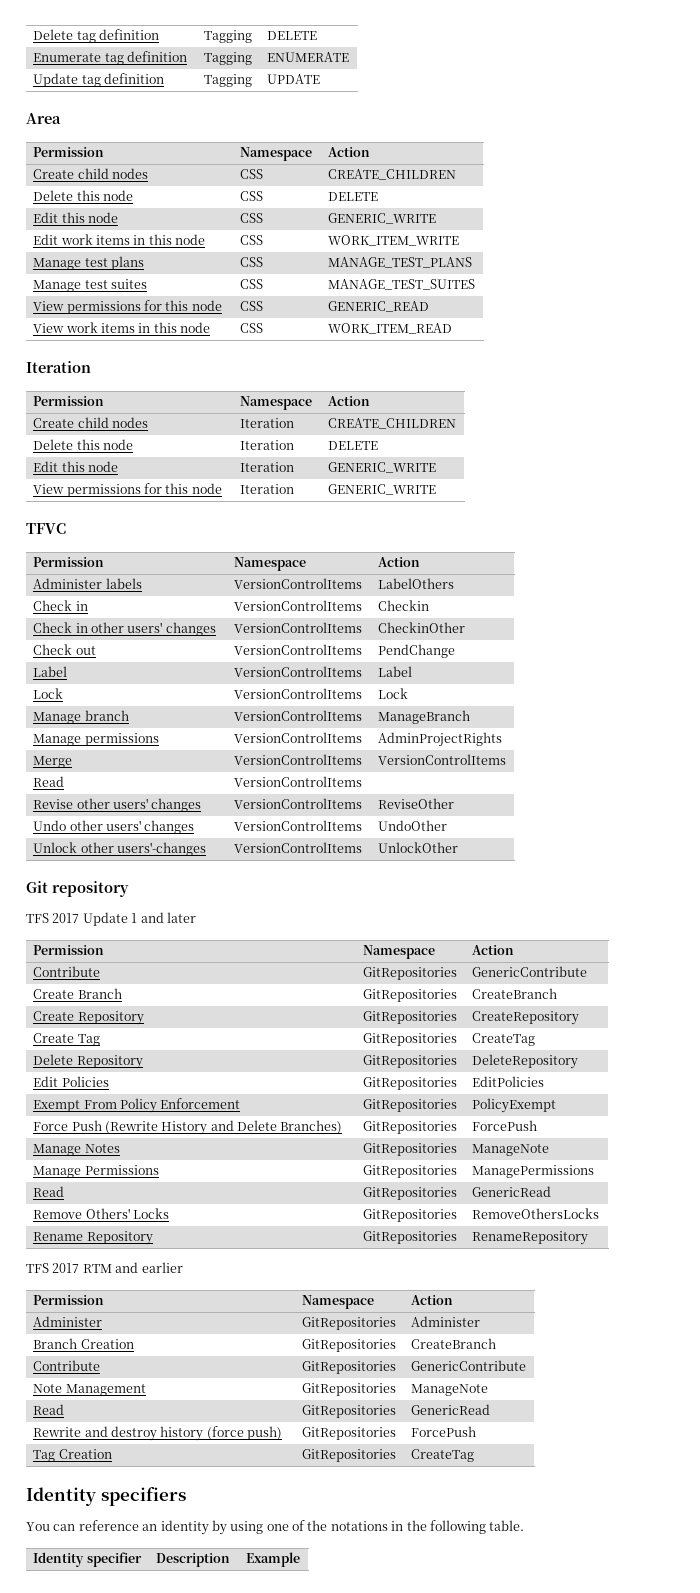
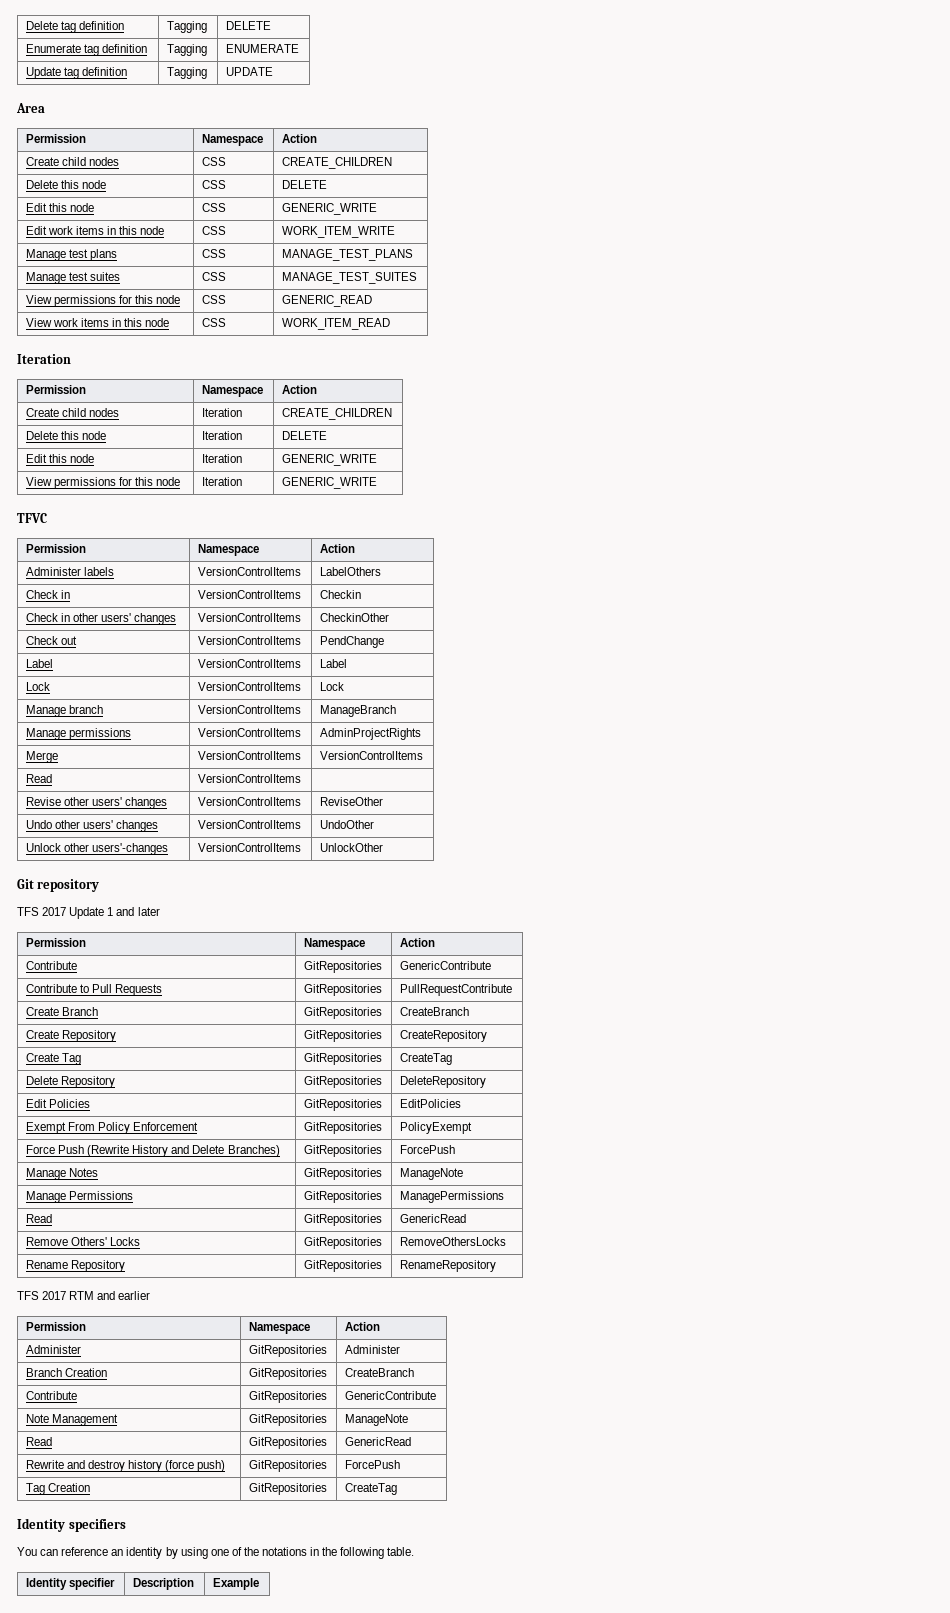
+ Contribute to Pull Requests | GitRepositories | PullRequestContribute

